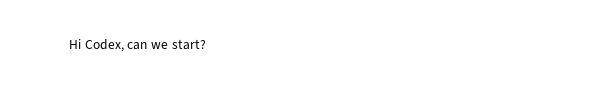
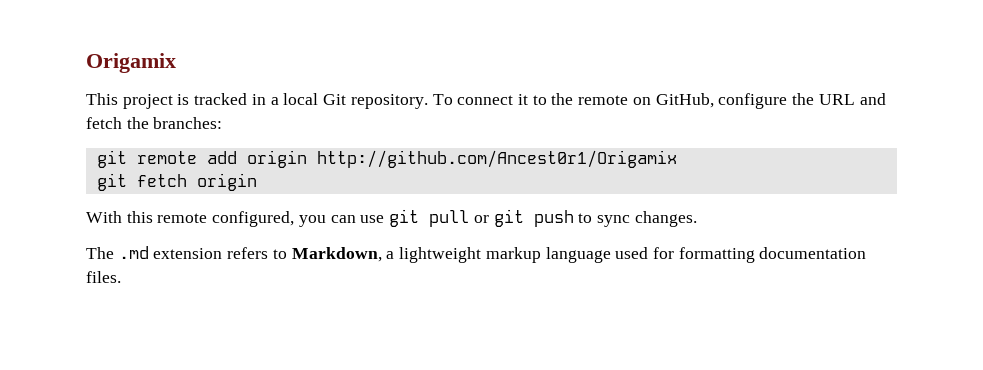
- Hi Codex, can we start?
+ Origamix
+ This project is tracked in a local Git repository. To connect it to the remote on GitHub, configure the URL and fetch the branches:
+ git remote add origin http://github.com/Ancest0r1/Origamix
+ git fetch origin
+ With this remote configured, you can use git pull or git push to sync changes.
+ The .md extension refers to Markdown, a lightweight markup language used for formatting documentation files.

